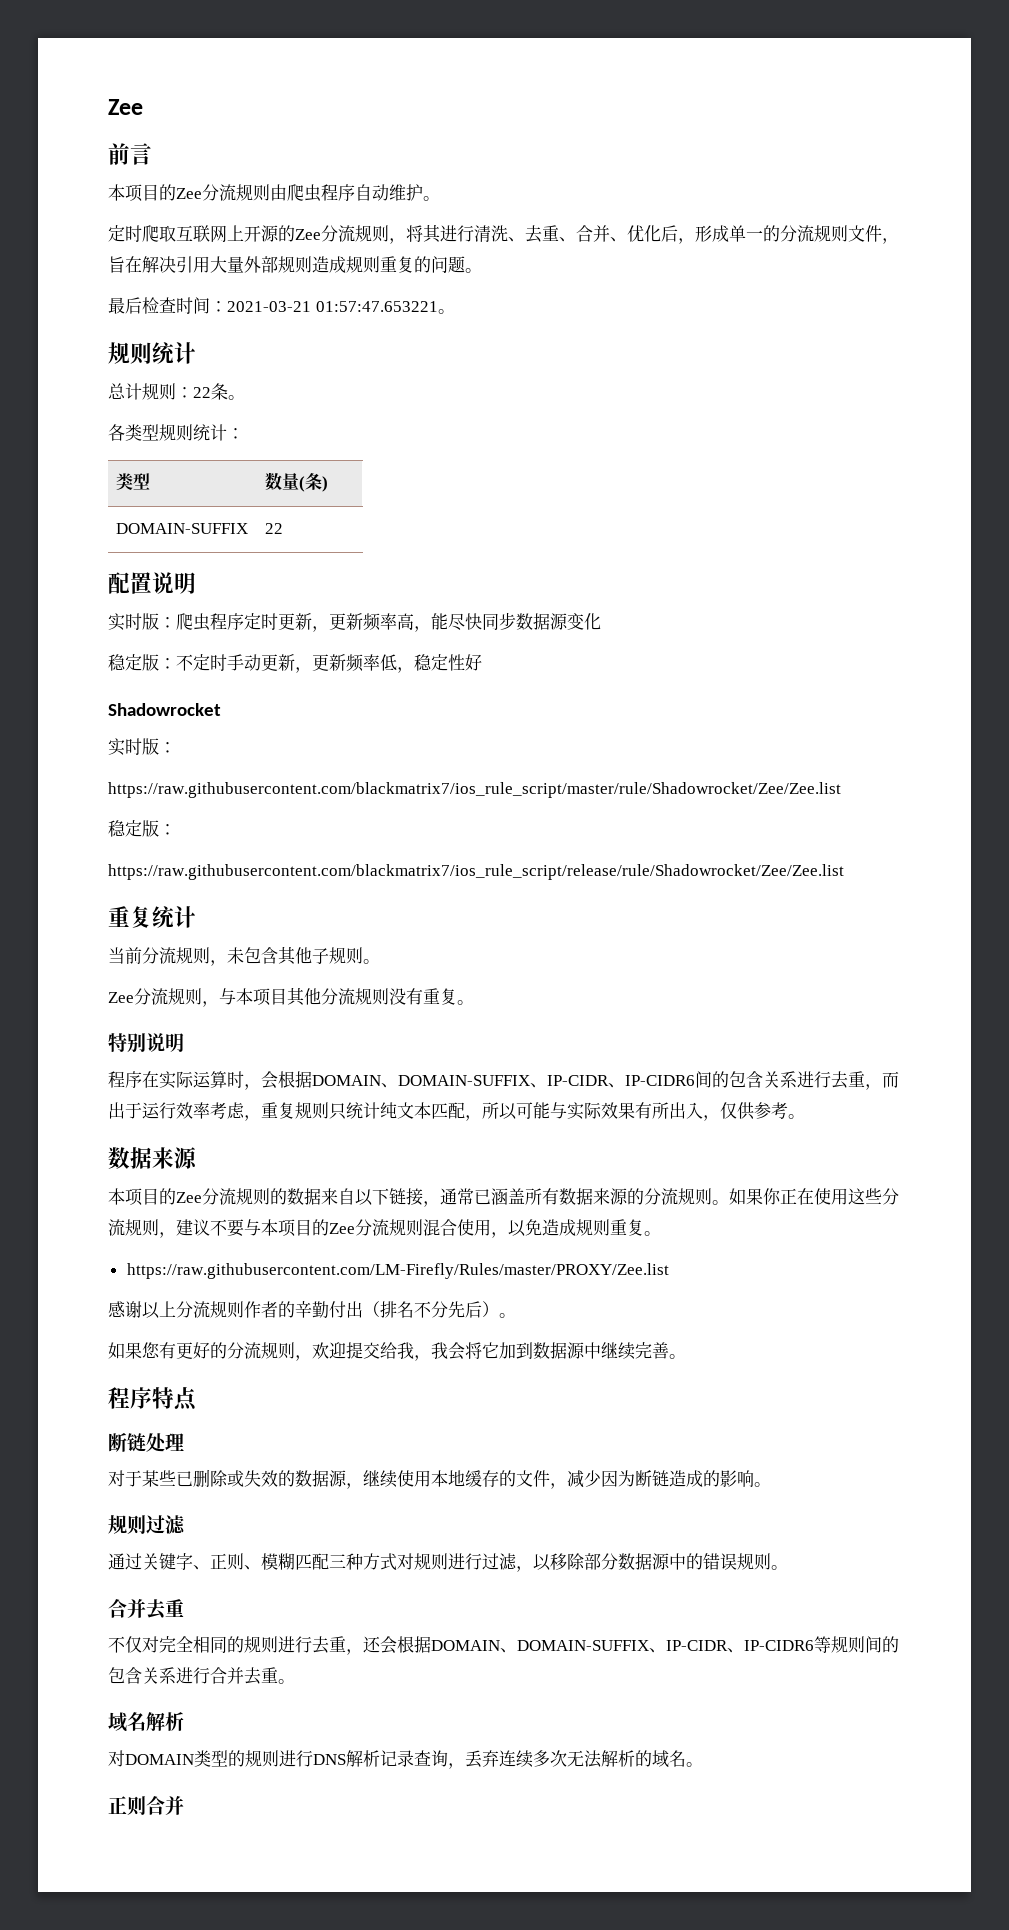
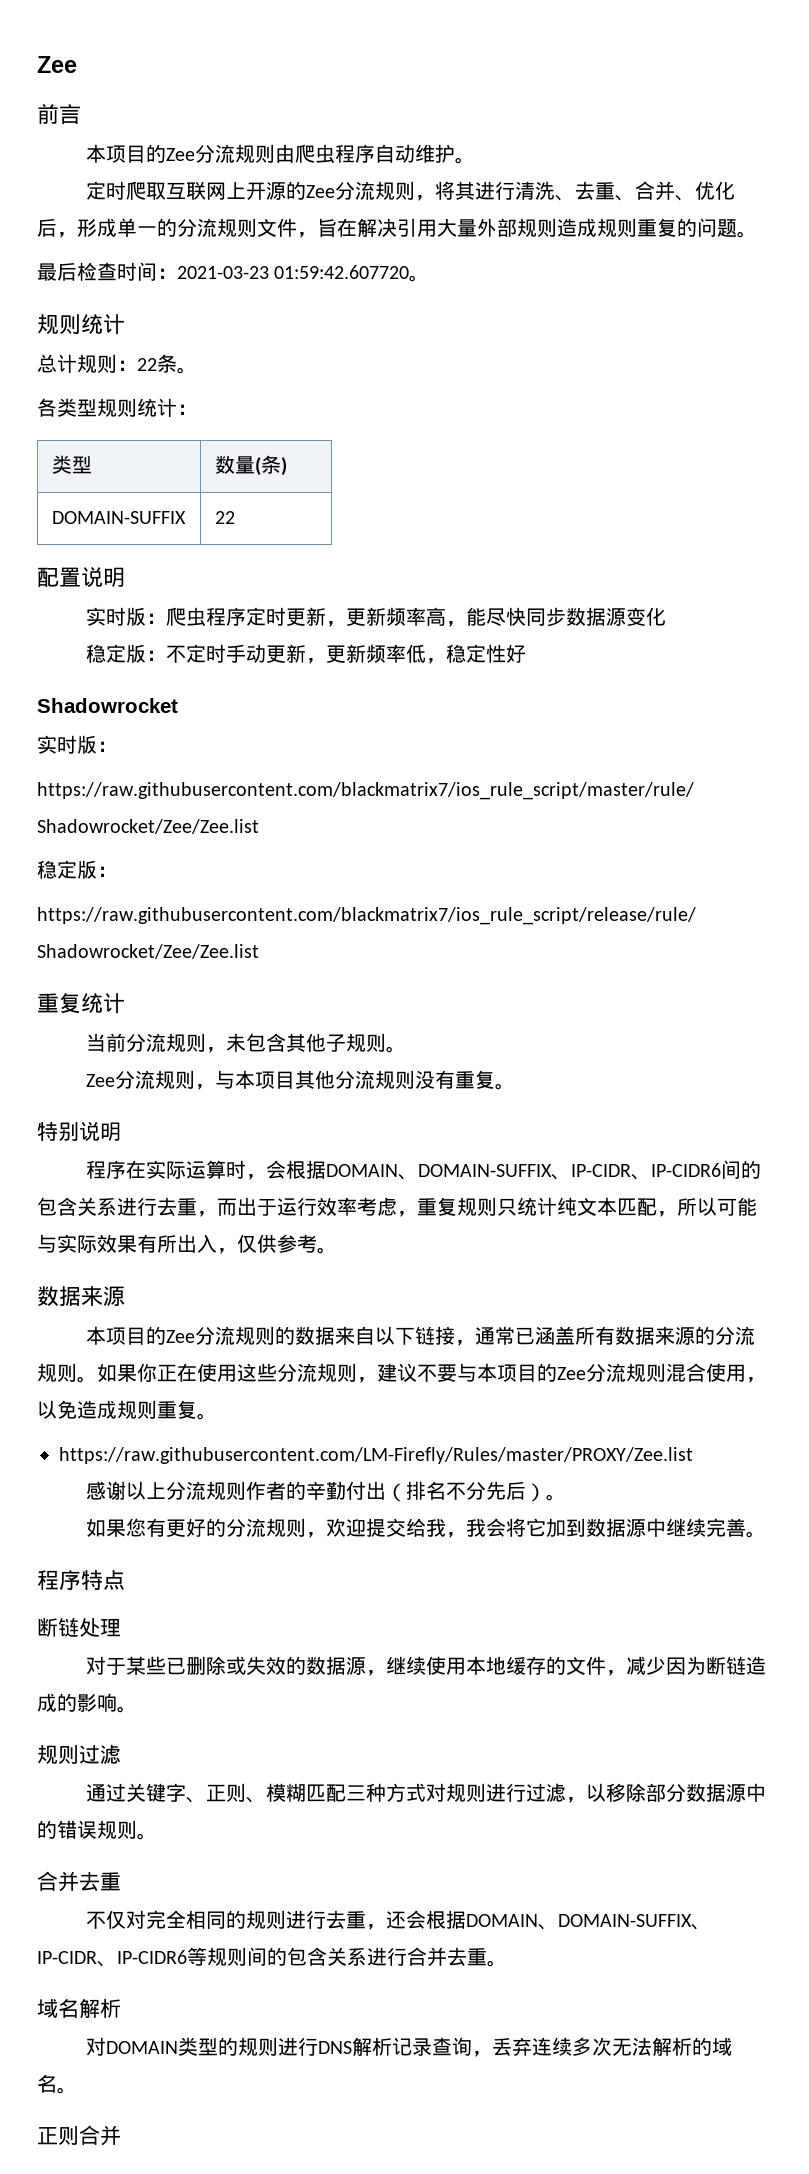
- 最后检查时间：2021-03-21 01:57:47.653221。
+ 最后检查时间：2021-03-23 01:59:42.607720。

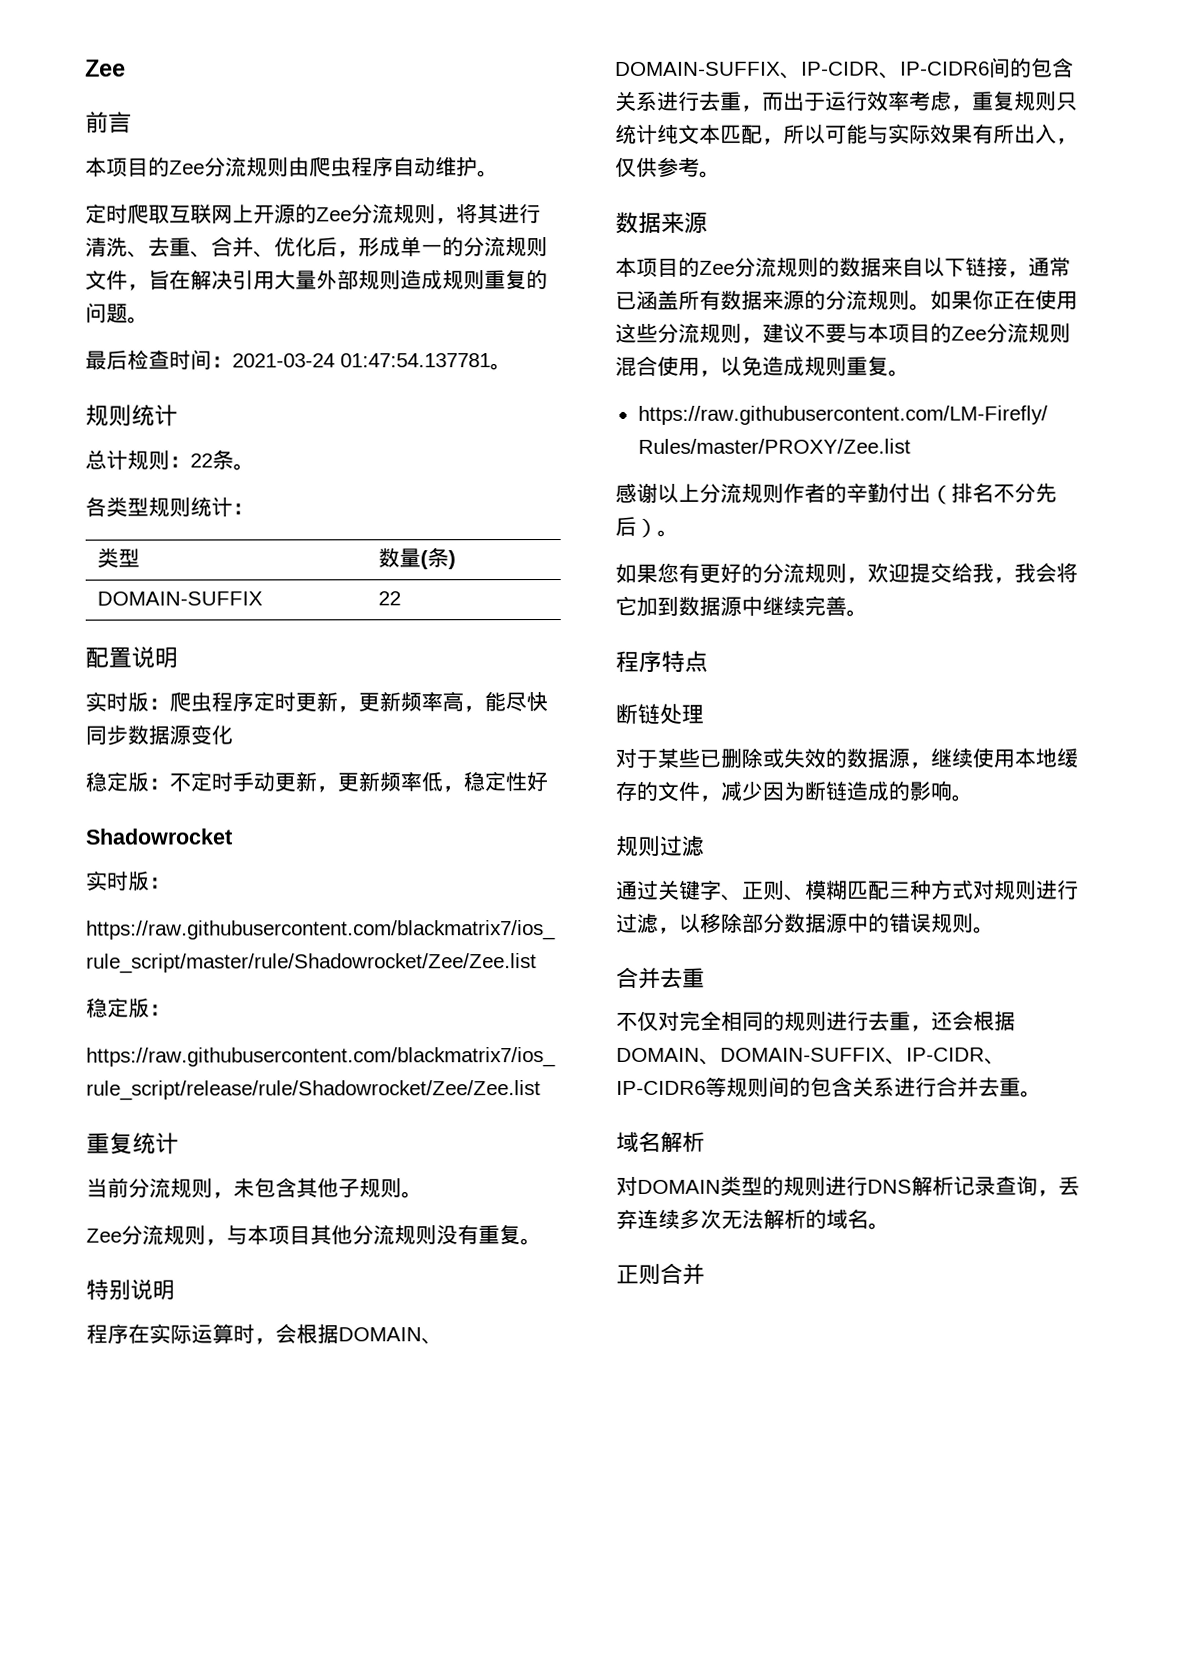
- 最后检查时间：2021-03-23 01:59:42.607720。
+ 最后检查时间：2021-03-24 01:47:54.137781。

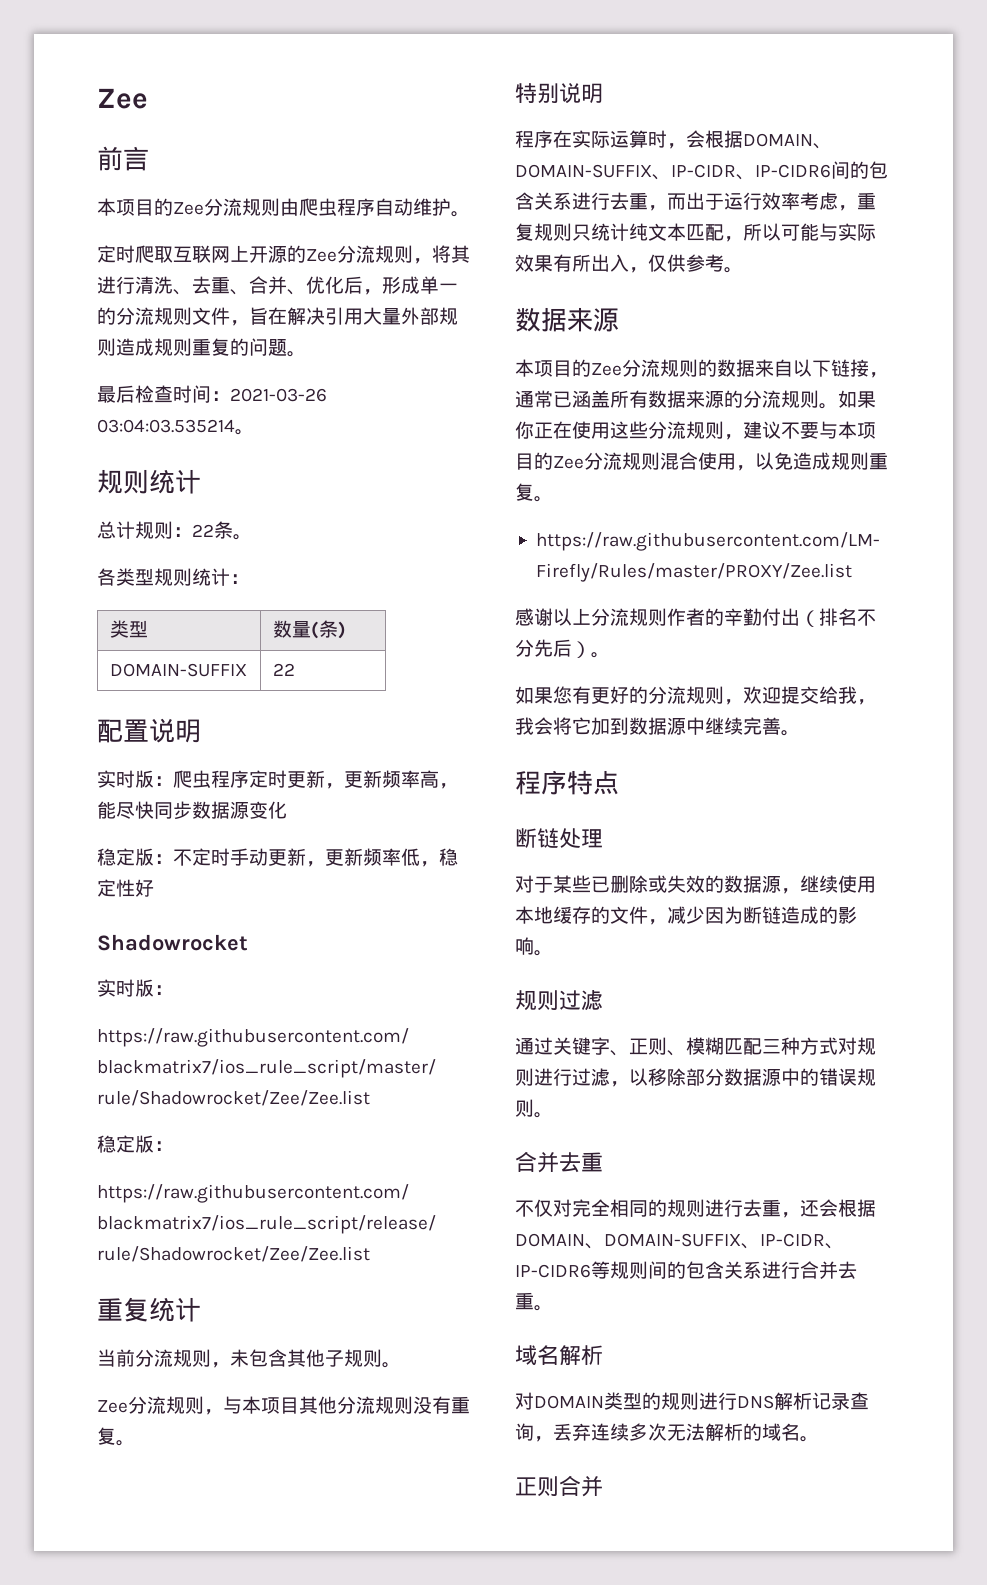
- 最后检查时间：2021-03-24 01:47:54.137781。
+ 最后检查时间：2021-03-26 03:04:03.535214。

